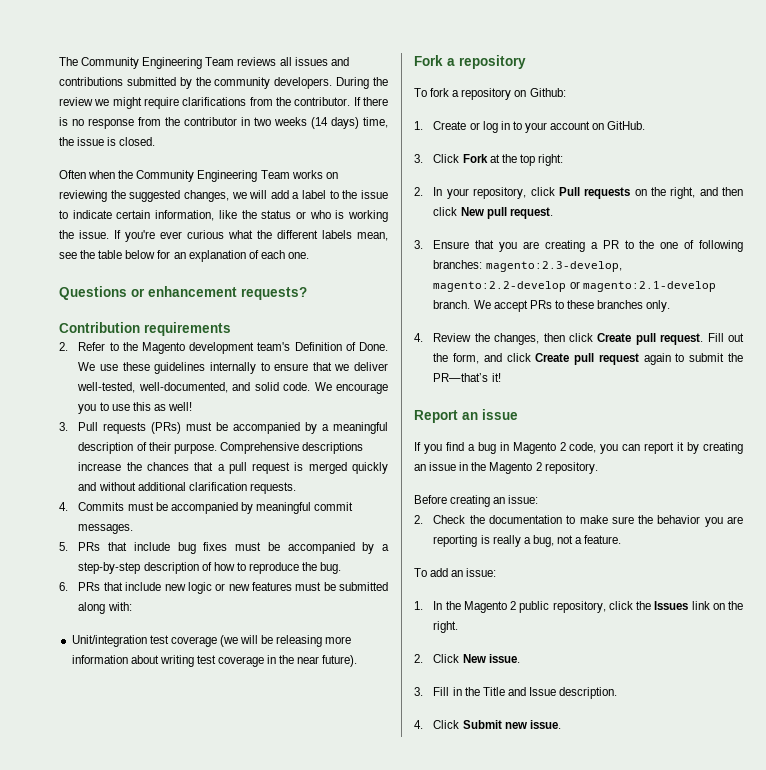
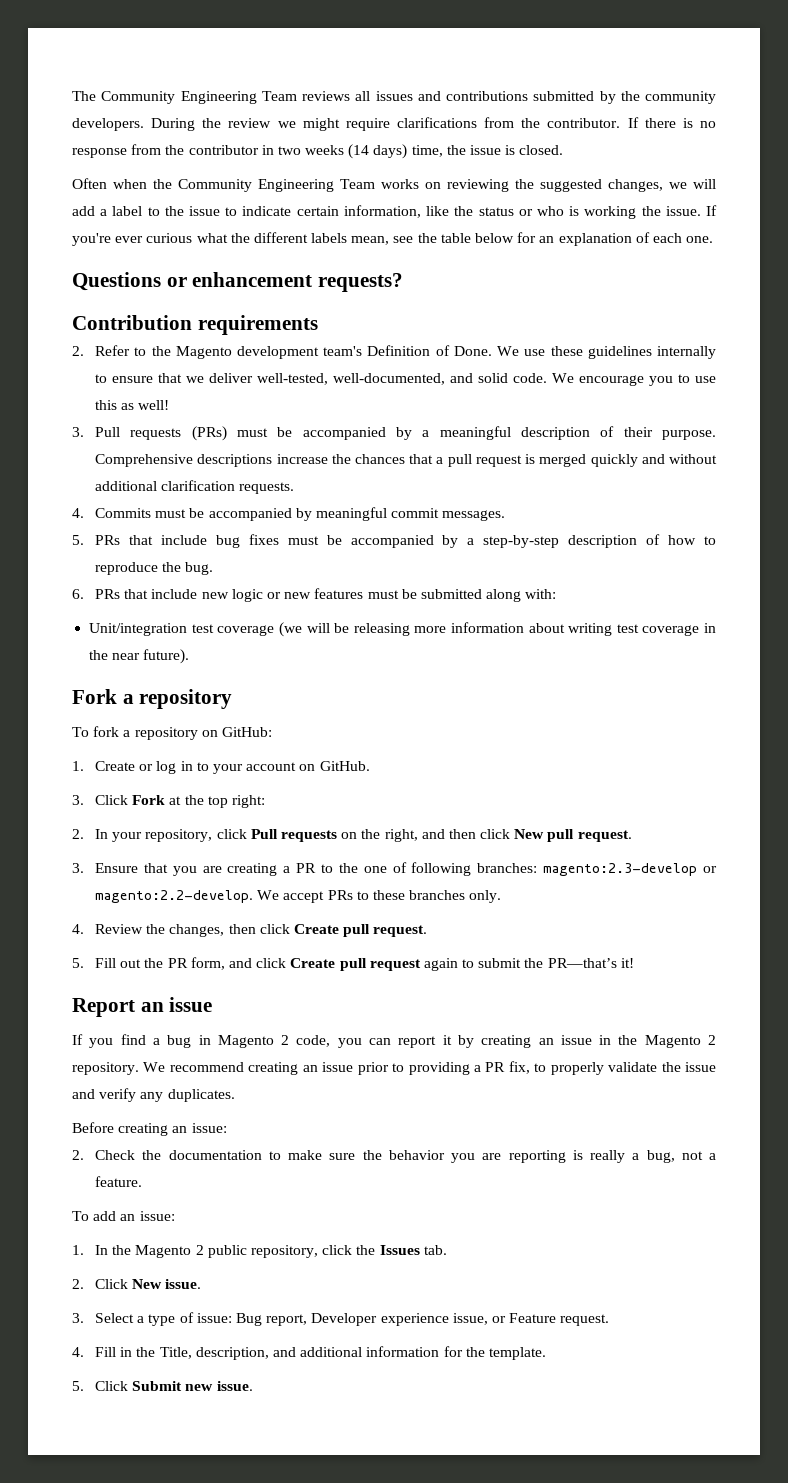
- To fork a repository on Github:
+ To fork a repository on GitHub:
- 3. Ensure that you are creating a PR to the one of following branches: magento:2.3-develop, magento:2.2-develop or magento:2.1-develop branch. We accept PRs to these branches only.
+ 3. Ensure that you are creating a PR to the one of following branches: magento:2.3-develop or magento:2.2-develop. We accept PRs to these branches only.
- 4. Review the changes, then click Create pull request. Fill out the form, and click Create pull request again to submit the PR—that’s it!
+ 4. Review the changes, then click Create pull request.
+ 5. Fill out the PR form, and click Create pull request again to submit the PR—that’s it!
+ We recommend creating an issue prior to providing a PR fix, to properly validate the issue and verify any duplicates.
- 1. In the Magento 2 public repository, click the Issues link on the right.
+ 1. In the Magento 2 public repository, click the Issues tab.
- 3. Fill in the Title and Issue description.
- 4. Click Submit new issue.
+ 3. Select a type of issue: Bug report, Developer experience issue, or Feature request.
+ 4. Fill in the Title, description, and additional information for the template.
+ 5. Click Submit new issue.

